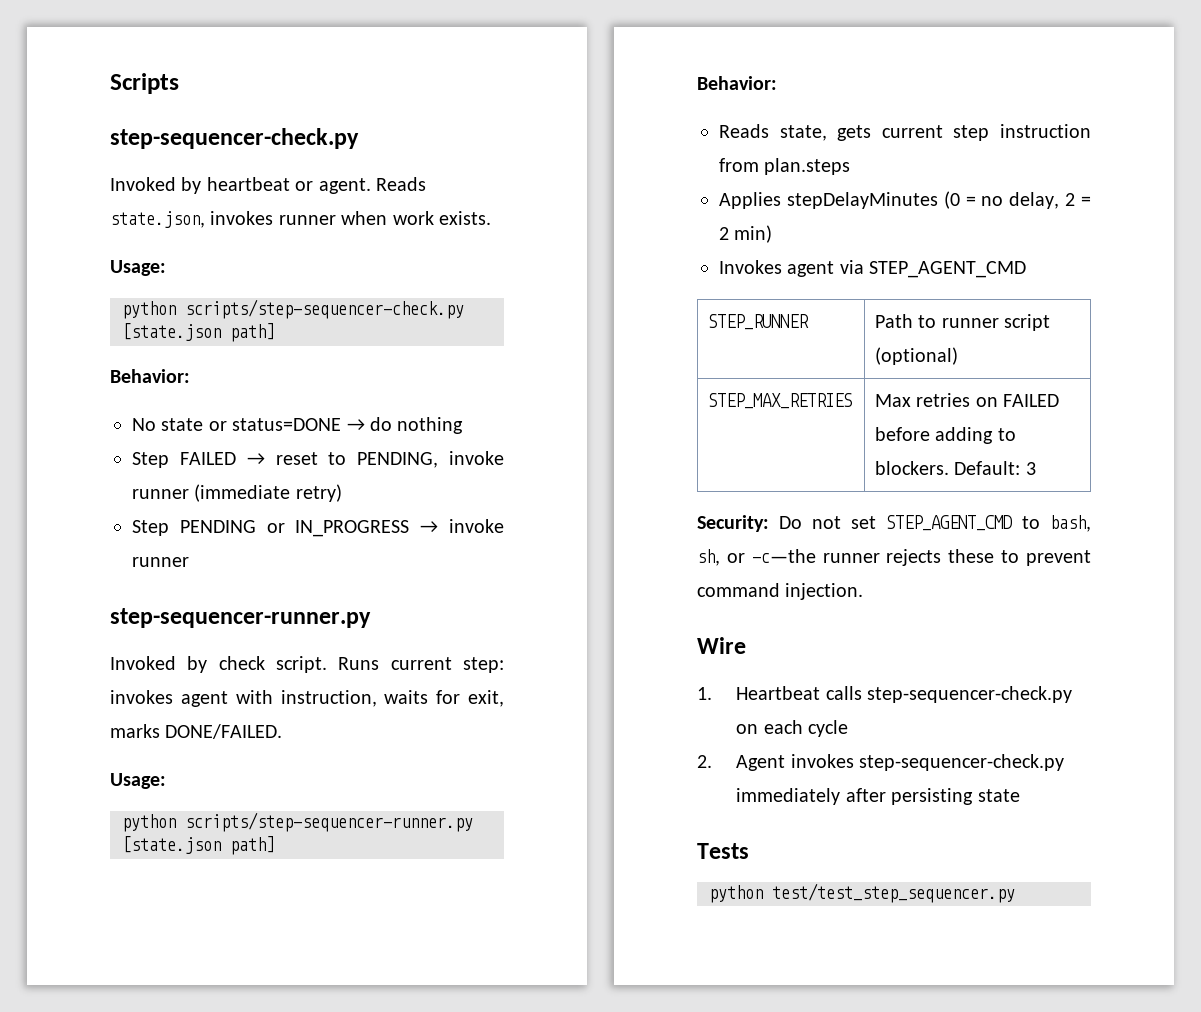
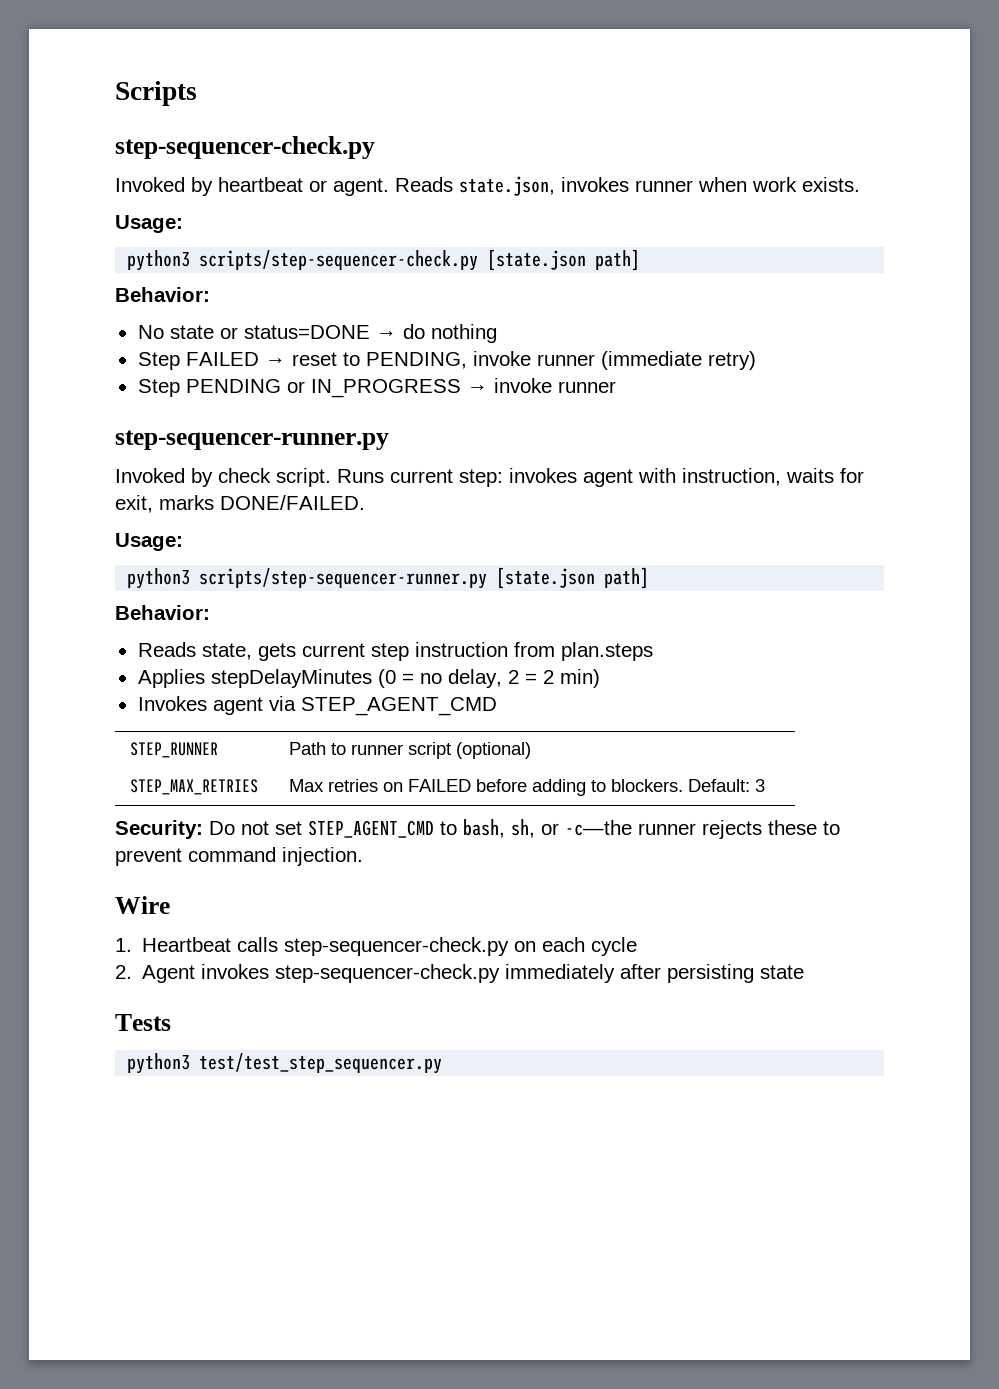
- python scripts/step-sequencer-check.py [state.json path]
+ python3 scripts/step-sequencer-check.py [state.json path]
- python scripts/step-sequencer-runner.py [state.json path]
+ python3 scripts/step-sequencer-runner.py [state.json path]
- python test/test_step_sequencer.py
+ python3 test/test_step_sequencer.py

